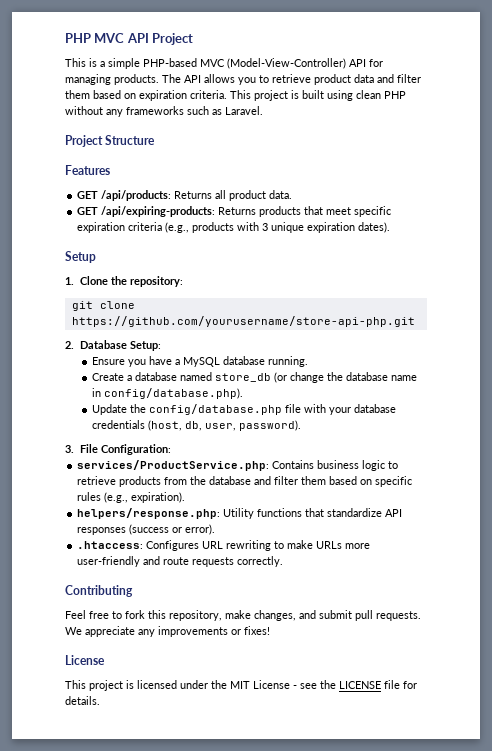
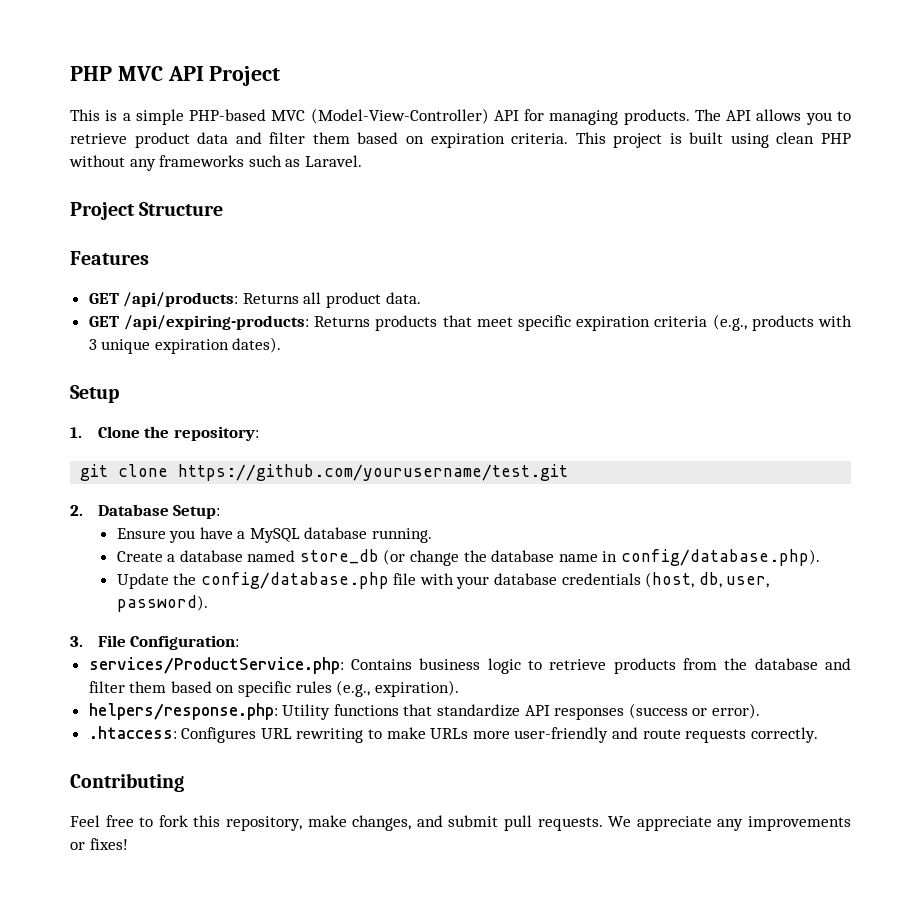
- git clone https://github.com/yourusername/store-api-php.git
+ git clone https://github.com/yourusername/test.git
  We appreciate any improvements or fixes!
- License
- This project is licensed under the MIT License - see the LICENSE file for details.

